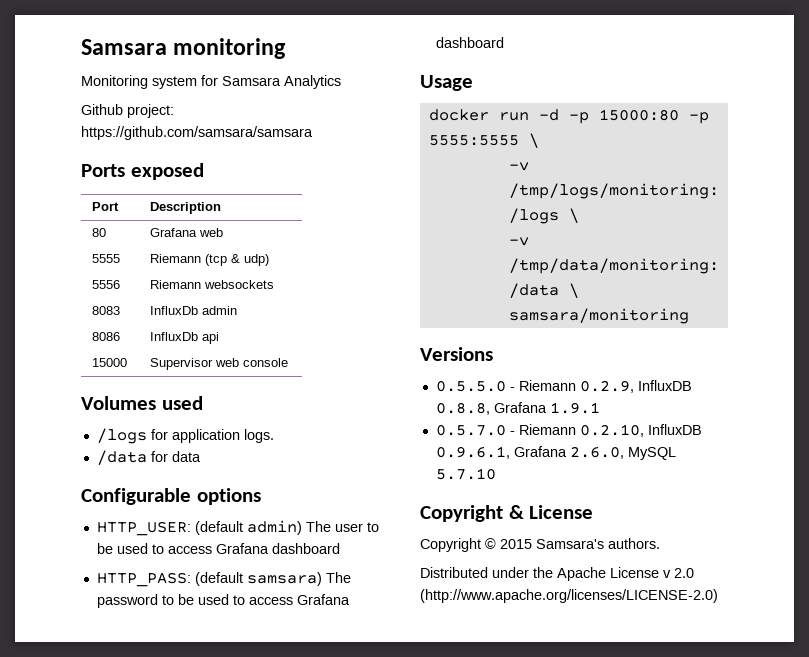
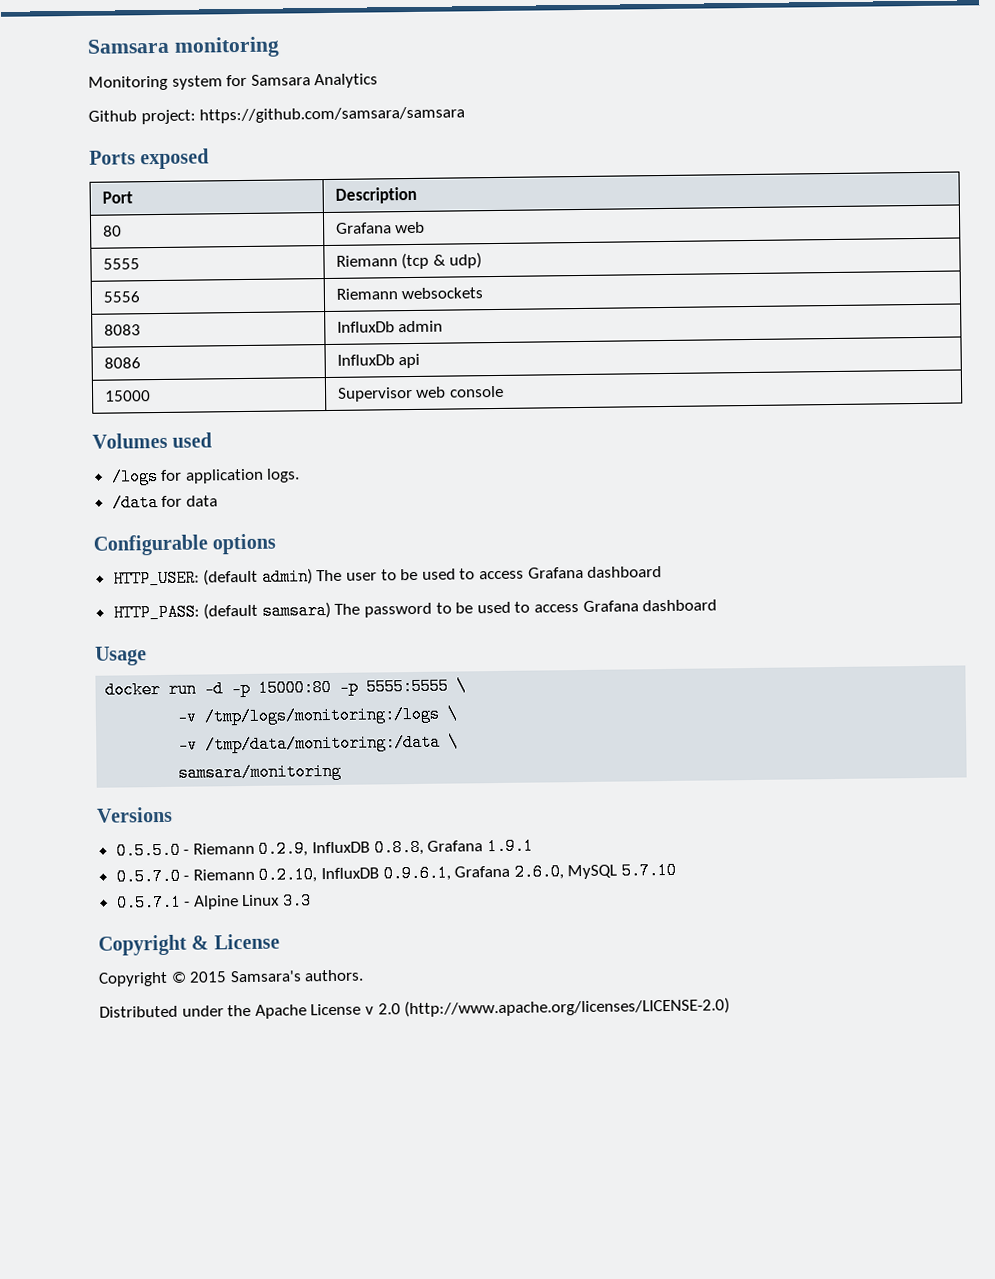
+ 0.5.7.1 - Alpine Linux 3.3

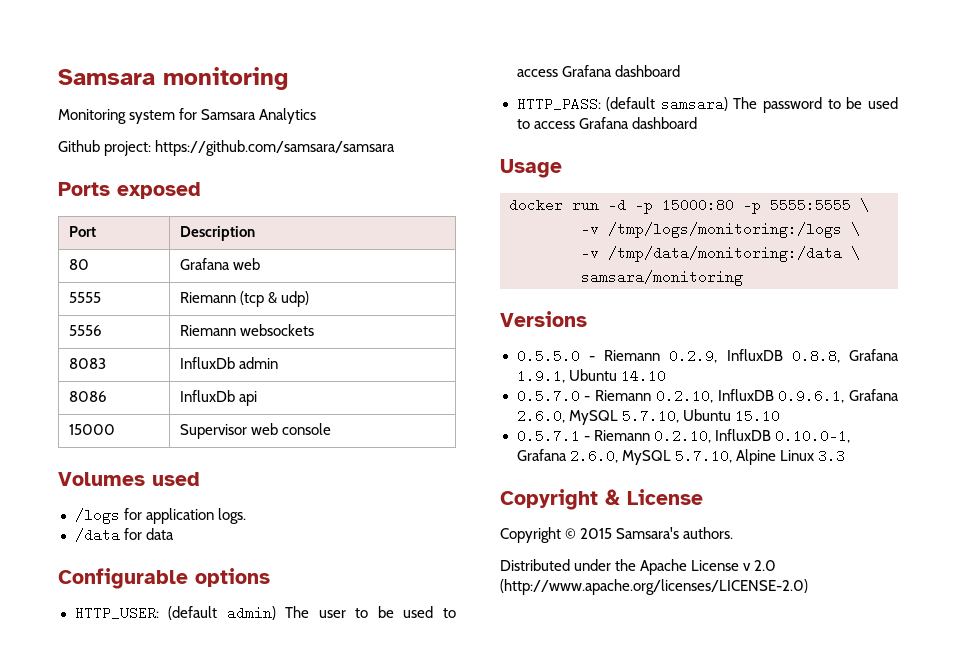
- 0.5.5.0 - Riemann 0.2.9, InfluxDB 0.8.8, Grafana 1.9.1
+ 0.5.5.0 - Riemann 0.2.9, InfluxDB 0.8.8, Grafana 1.9.1, Ubuntu 14.10
- 0.5.7.0 - Riemann 0.2.10, InfluxDB 0.9.6.1, Grafana 2.6.0, MySQL 5.7.10
+ 0.5.7.0 - Riemann 0.2.10, InfluxDB 0.9.6.1, Grafana 2.6.0, MySQL 5.7.10, Ubuntu 15.10
- 0.5.7.1 - Alpine Linux 3.3
+ 0.5.7.1 - Riemann 0.2.10, InfluxDB 0.10.0-1, Grafana 2.6.0, MySQL 5.7.10, Alpine Linux 3.3

